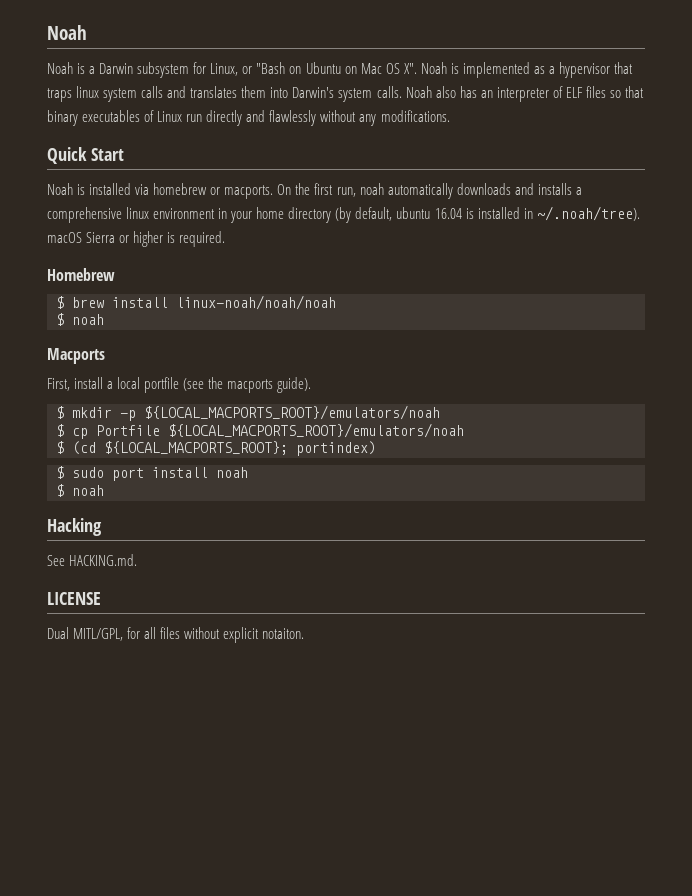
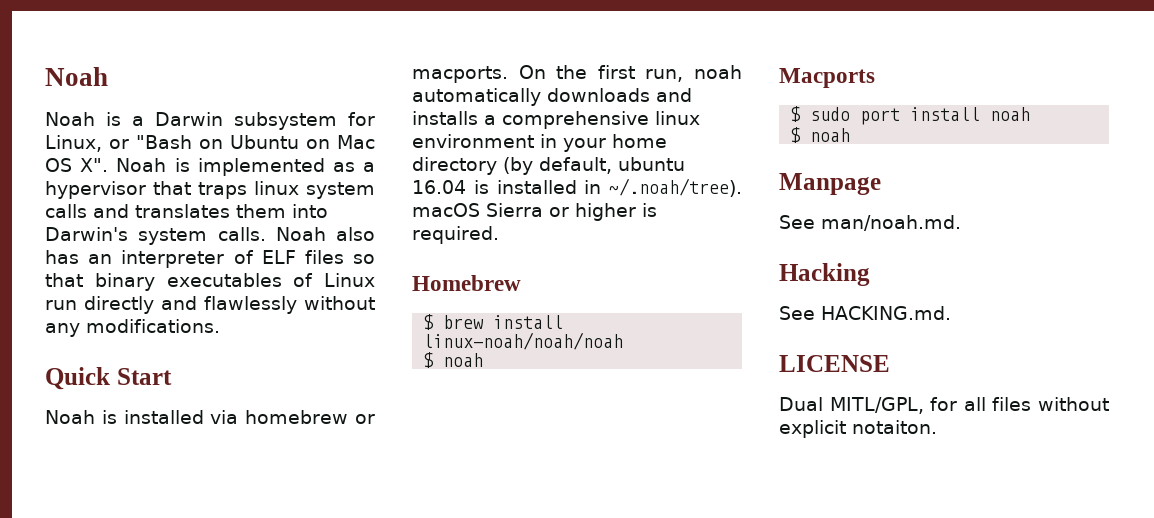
- First, install a local portfile (see the macports guide).
- $ mkdir -p ${LOCAL_MACPORTS_ROOT}/emulators/noah
- $ cp Portfile ${LOCAL_MACPORTS_ROOT}/emulators/noah
- $ (cd ${LOCAL_MACPORTS_ROOT}; portindex)
+ Manpage
+ See man/noah.md.

